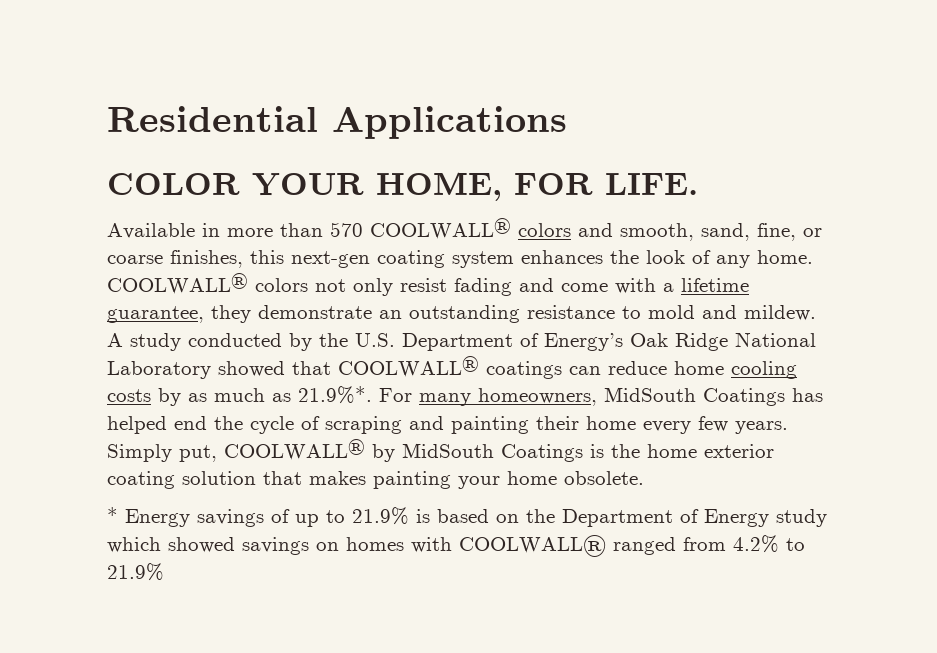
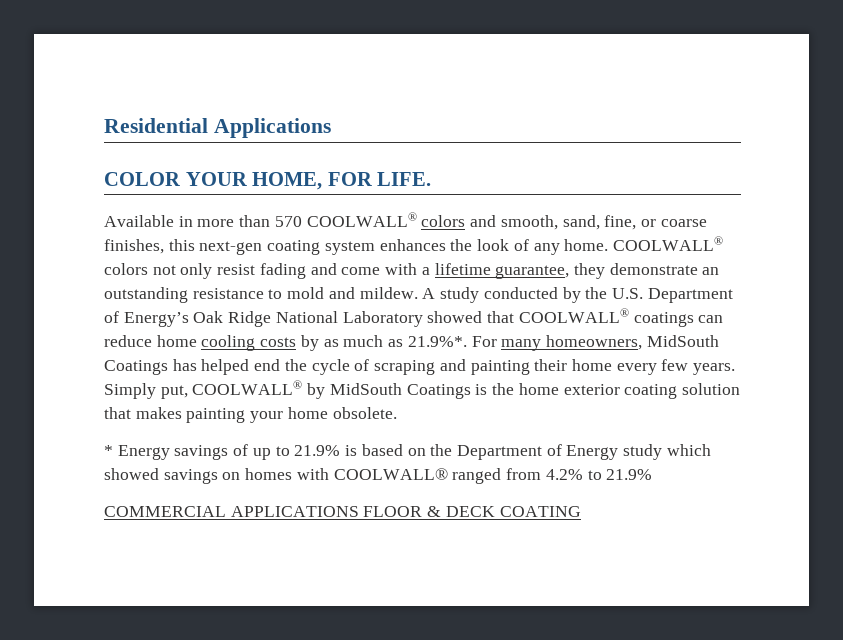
+ COMMERCIAL APPLICATIONS FLOOR & DECK COATING

